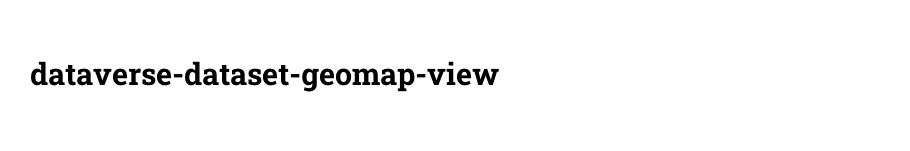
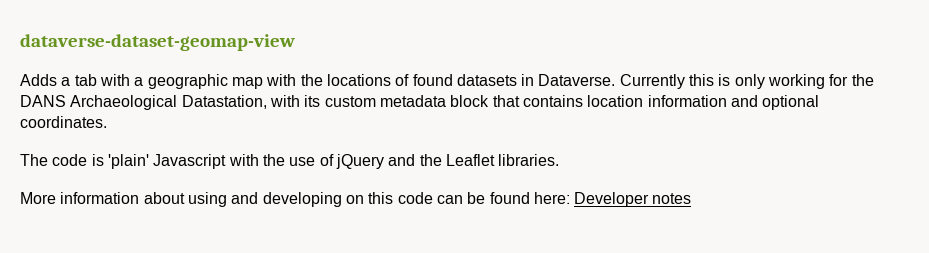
+ Adds a tab with a geographic map with the locations of found datasets in Dataverse. Currently this is only working for the DANS Archaeological Datastation, with its custom metadata block that contains location information and optional coordinates.
+ The code is 'plain' Javascript with the use of jQuery and the Leaflet libraries.
+ More information about using and developing on this code can be found here: Developer notes

